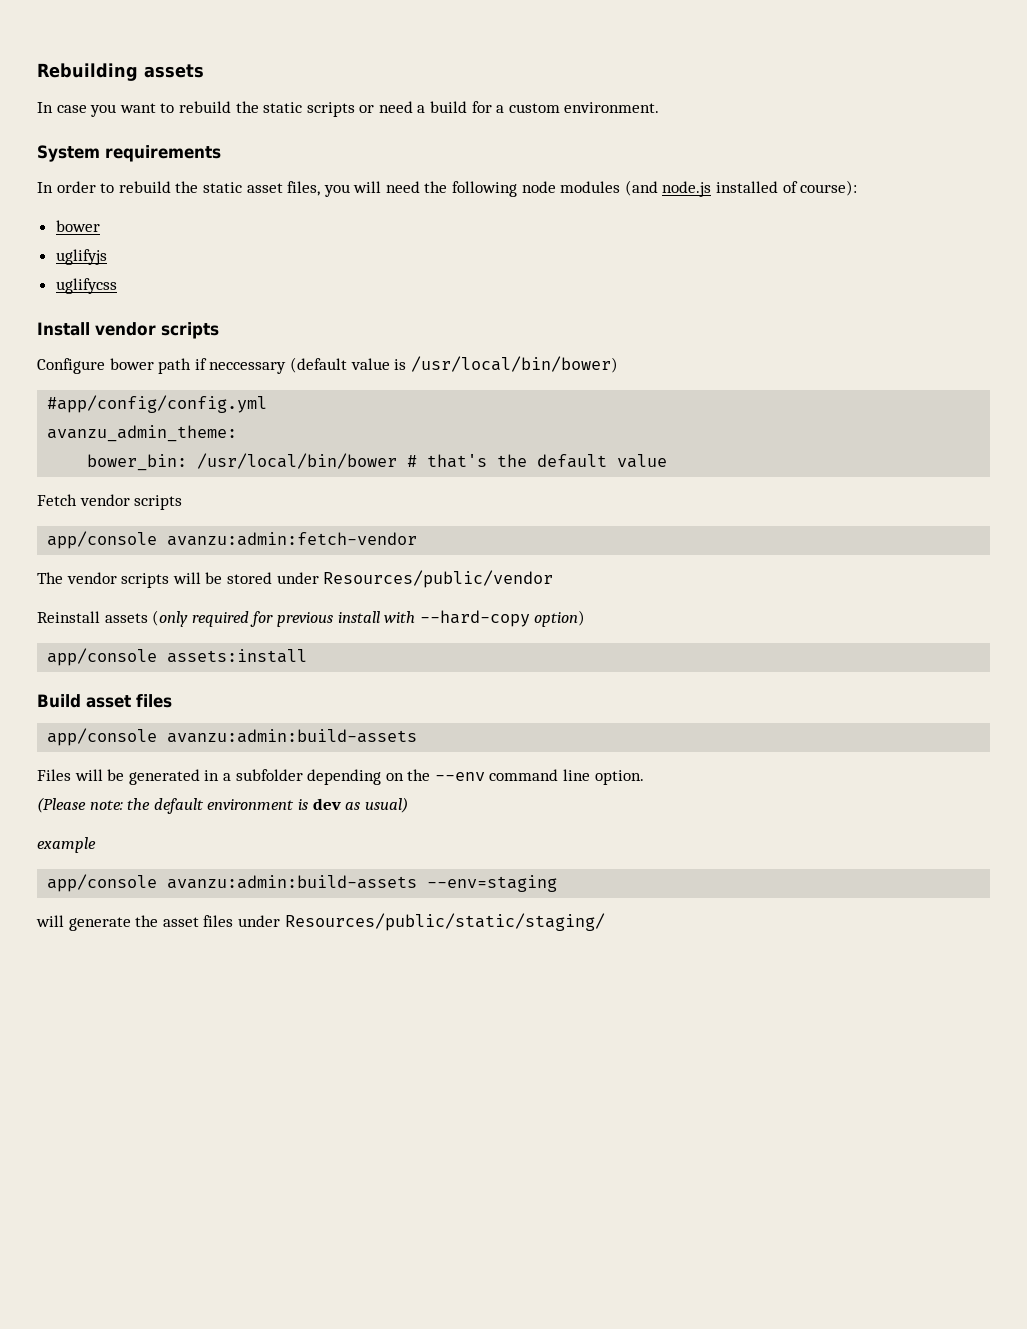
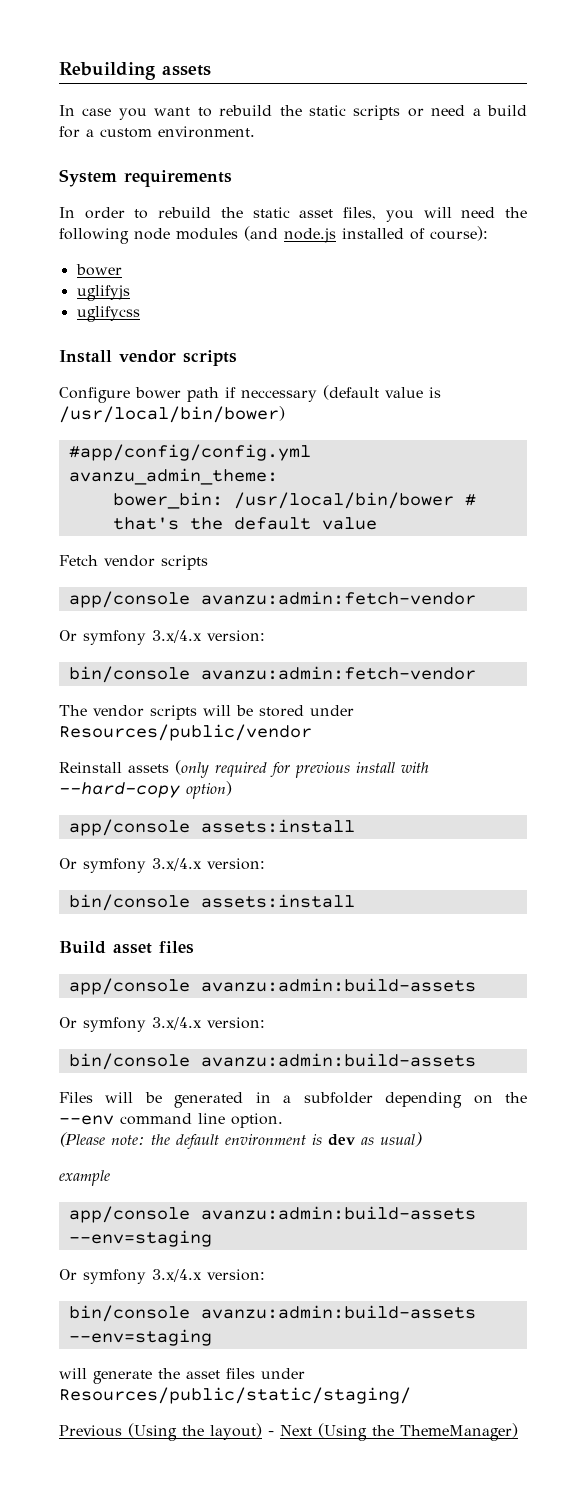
  app/console avanzu:admin:fetch-vendor
+ Or symfony 3.x/4.x version:
+ bin/console avanzu:admin:fetch-vendor
  app/console assets:install
+ Or symfony 3.x/4.x version:
+ bin/console assets:install
  Build asset files
  app/console avanzu:admin:build-assets
+ Or symfony 3.x/4.x version:
+ bin/console avanzu:admin:build-assets
  app/console avanzu:admin:build-assets --env=staging
+ Or symfony 3.x/4.x version:
+ bin/console avanzu:admin:build-assets --env=staging
+ Previous (Using the layout) - Next (Using the ThemeManager)

